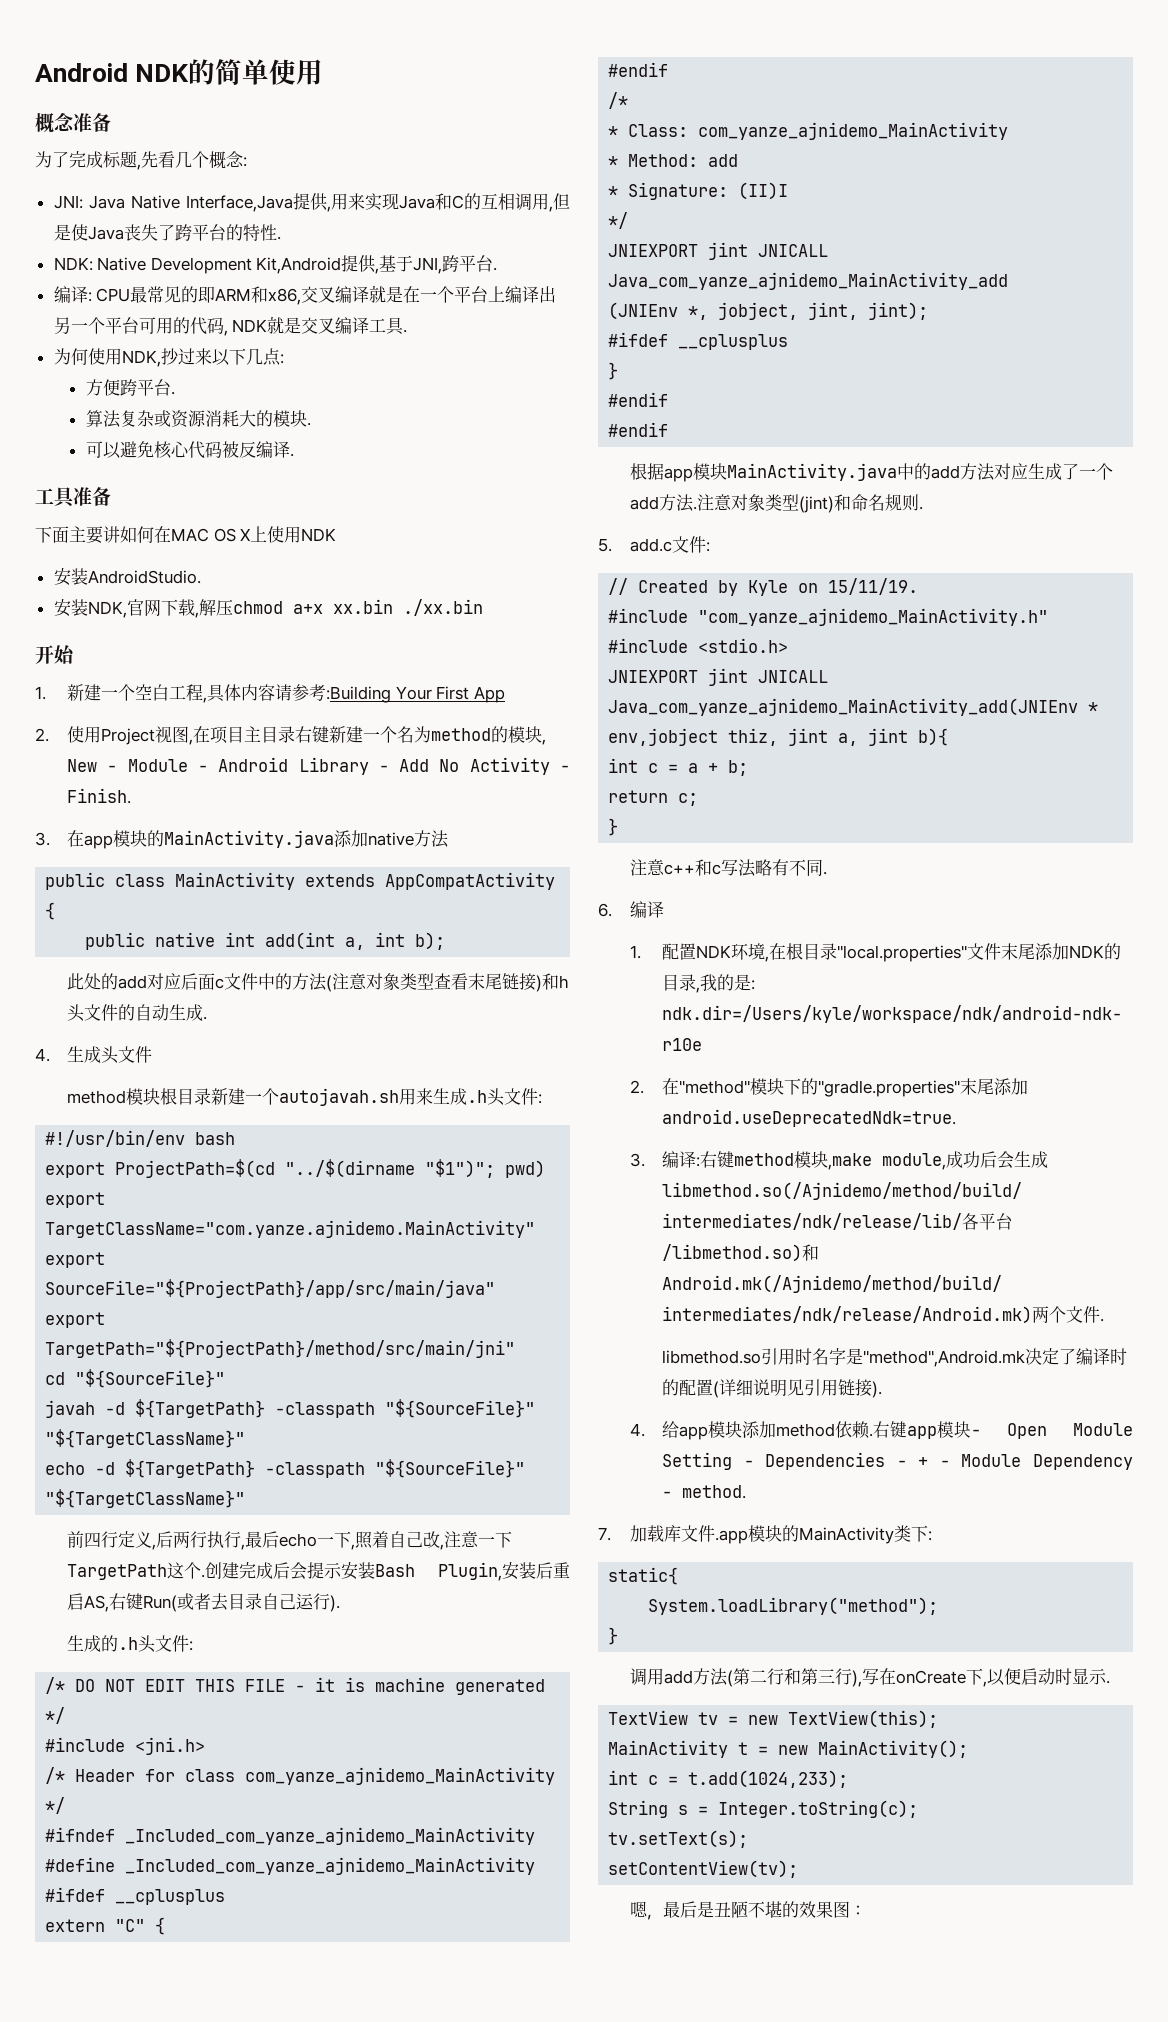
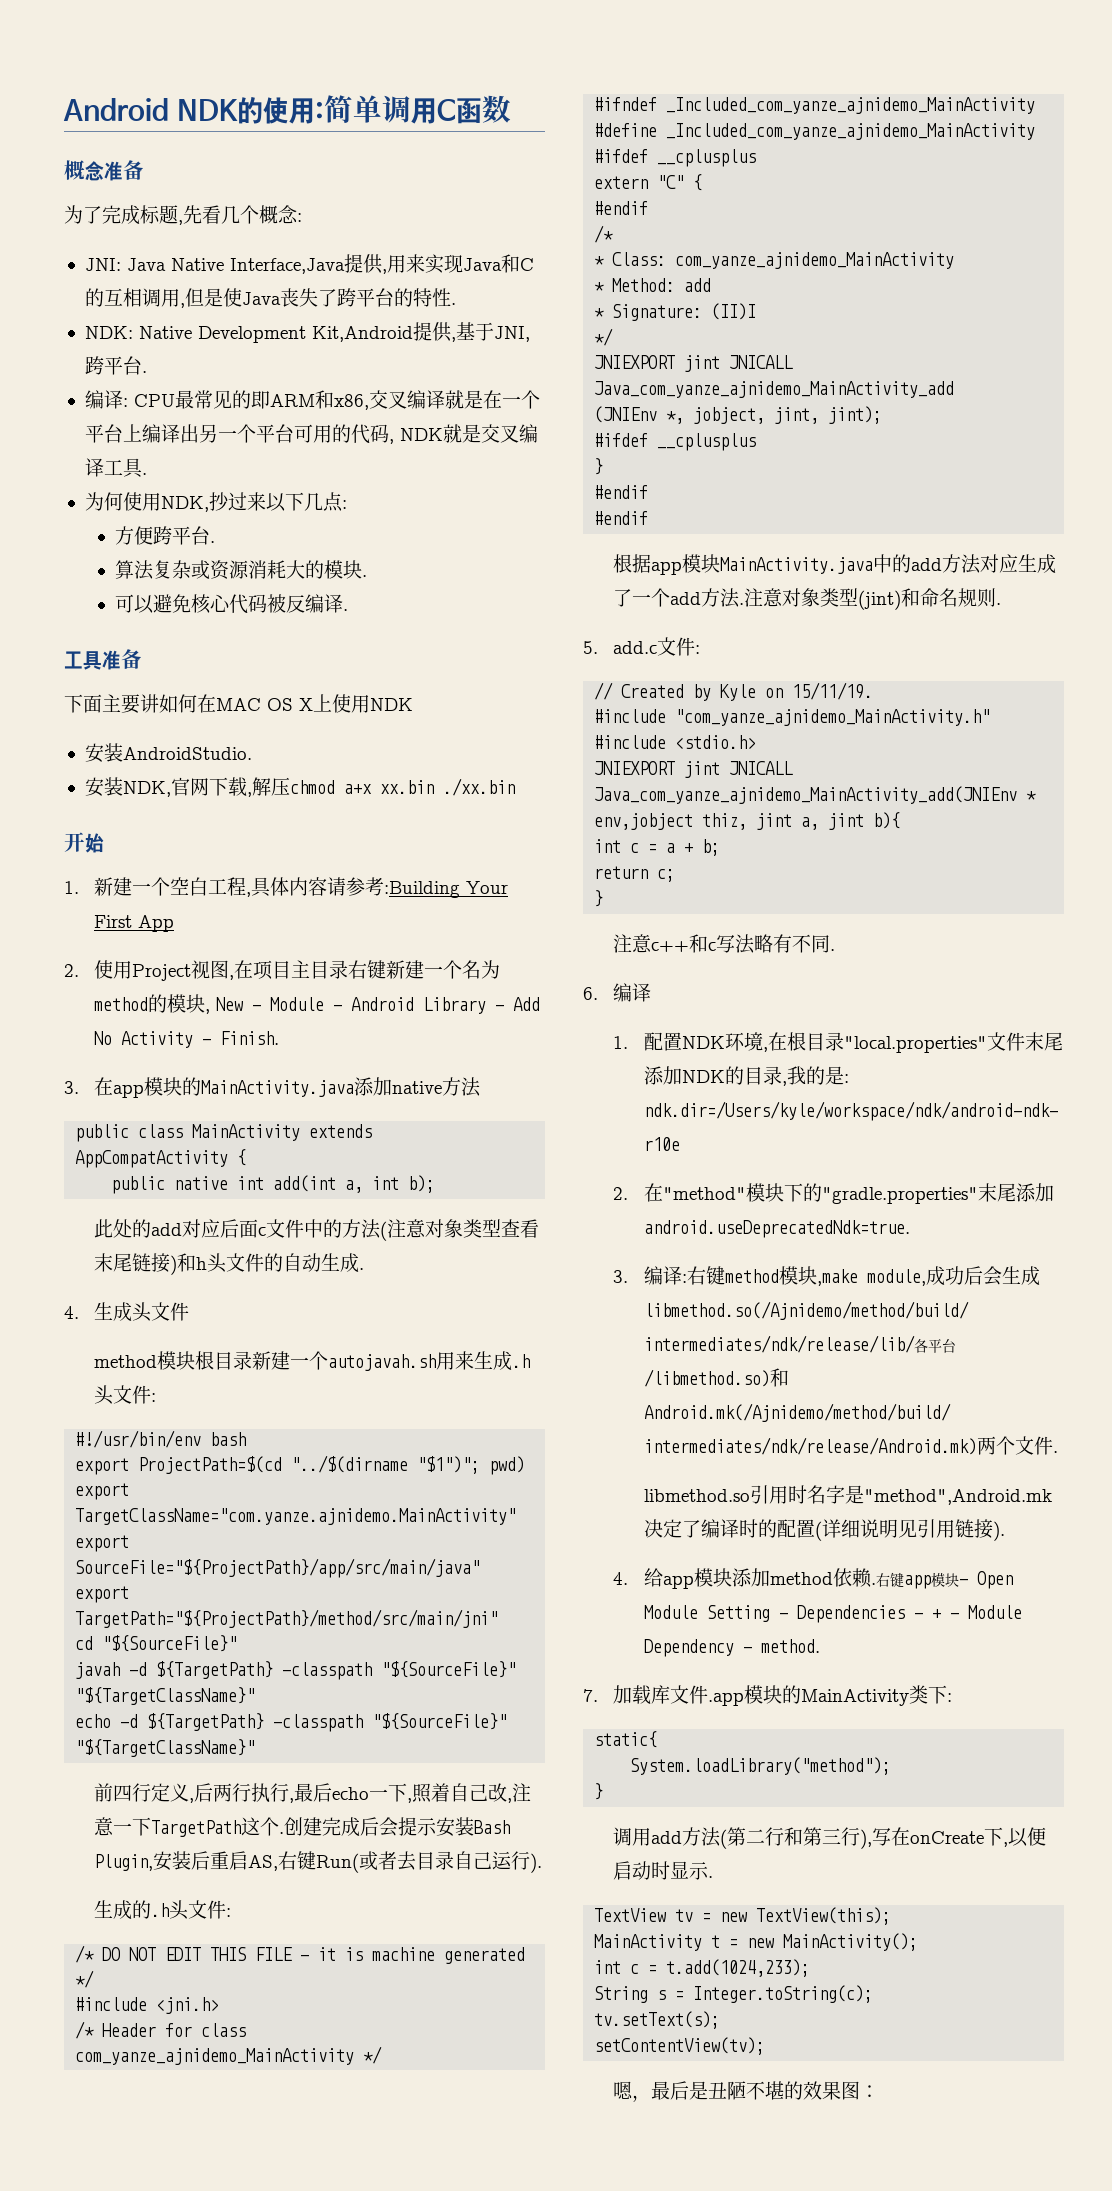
- Android NDK的简单使用
+ Android NDK的使用:简单调用C函数

